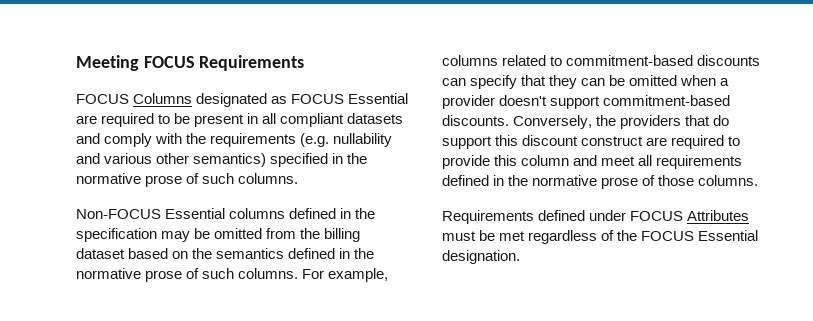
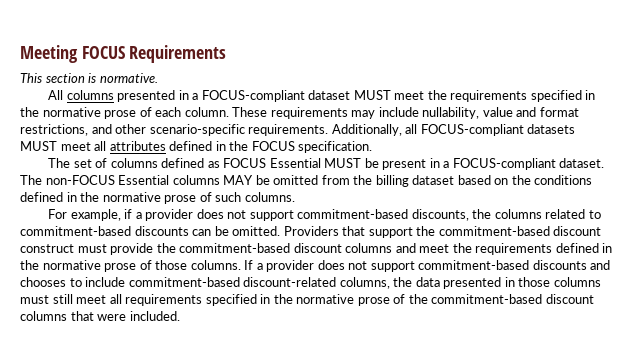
- FOCUS Columns designated as FOCUS Essential are required to be present in all compliant datasets and comply with the requirements (e.g. nullability and various other semantics) specified in the normative prose of such columns.
- Non-FOCUS Essential columns defined in the specification may be omitted from the billing dataset based on the semantics defined in the normative prose of such columns. For example, columns related to commitment-based discounts can specify that they can be omitted when a provider doesn't support commitment-based discounts. Conversely, the providers that do support this discount construct are required to provide this column and meet all requirements defined in the normative prose of those columns.
- Requirements defined under FOCUS Attributes must be met regardless of the FOCUS Essential designation.
+ This section is normative.
+ All columns presented in a FOCUS-compliant dataset MUST meet the requirements specified in the normative prose of each column. These requirements may include nullability, value and format restrictions, and other scenario-specific requirements. Additionally, all FOCUS-compliant datasets MUST meet all attributes defined in the FOCUS specification.
+ The set of columns defined as FOCUS Essential MUST be present in a FOCUS-compliant dataset. The non-FOCUS Essential columns MAY be omitted from the billing dataset based on the conditions defined in the normative prose of such columns.
+ For example, if a provider does not support commitment-based discounts, the columns related to commitment-based discounts can be omitted. Providers that support the commitment-based discount construct must provide the commitment-based discount columns and meet the requirements defined in the normative prose of those columns. If a provider does not support commitment-based discounts and chooses to include commitment-based discount-related columns, the data presented in those columns must still meet all requirements specified in the normative prose of the commitment-based discount columns that were included.

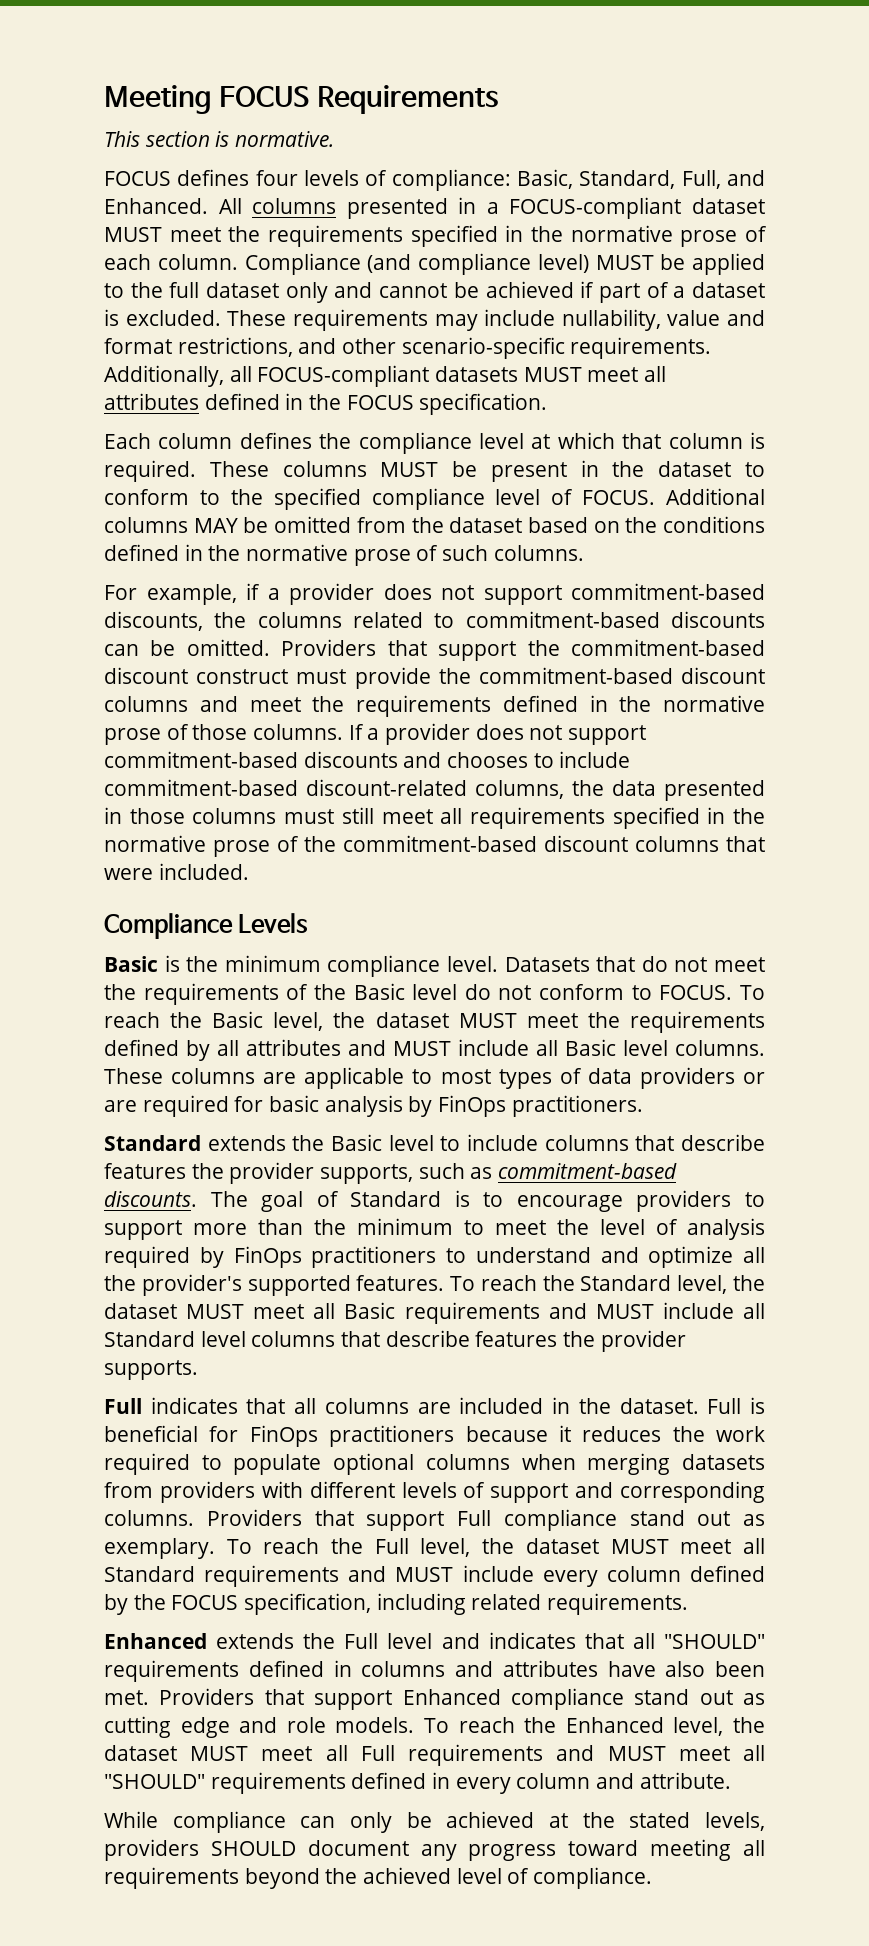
+ FOCUS defines four levels of compliance: Basic, Standard, Full, and Enhanced.
+ Compliance (and compliance level) MUST be applied to the full dataset only and cannot be achieved if part of a dataset is excluded.
- The set of columns defined as FOCUS Essential MUST be present in a FOCUS-compliant dataset. The non-FOCUS Essential columns MAY be omitted from the billing dataset based on the conditions defined in the normative prose of such columns.
+ Each column defines the compliance level at which that column is required. These columns MUST be present in the dataset to conform to the specified compliance level of FOCUS. Additional columns MAY be omitted from the dataset based on the conditions defined in the normative prose of such columns.
+ Compliance Levels
+ Basic is the minimum compliance level. Datasets that do not meet the requirements of the Basic level do not conform to FOCUS. To reach the Basic level, the dataset MUST meet the requirements defined by all attributes and MUST include all Basic level columns. These columns are applicable to most types of data providers or are required for basic analysis by FinOps practitioners.
+ Standard extends the Basic level to include columns that describe features the provider supports, such as commitment-based discounts. The goal of Standard is to encourage providers to support more than the minimum to meet the level of analysis required by FinOps practitioners to understand and optimize all the provider's supported features. To reach the Standard level, the dataset MUST meet all Basic requirements and MUST include all Standard level columns that describe features the provider supports.
+ Full indicates that all columns are included in the dataset. Full is beneficial for FinOps practitioners because it reduces the work required to populate optional columns when merging datasets from providers with different levels of support and corresponding columns. Providers that support Full compliance stand out as exemplary. To reach the Full level, the dataset MUST meet all Standard requirements and MUST include every column defined by the FOCUS specification, including related requirements.
+ Enhanced extends the Full level and indicates that all "SHOULD" requirements defined in columns and attributes have also been met. Providers that support Enhanced compliance stand out as cutting edge and role models. To reach the Enhanced level, the dataset MUST meet all Full requirements and MUST meet all "SHOULD" requirements defined in every column and attribute.
+ While compliance can only be achieved at the stated levels, providers SHOULD document any progress toward meeting all requirements beyond the achieved level of compliance.

